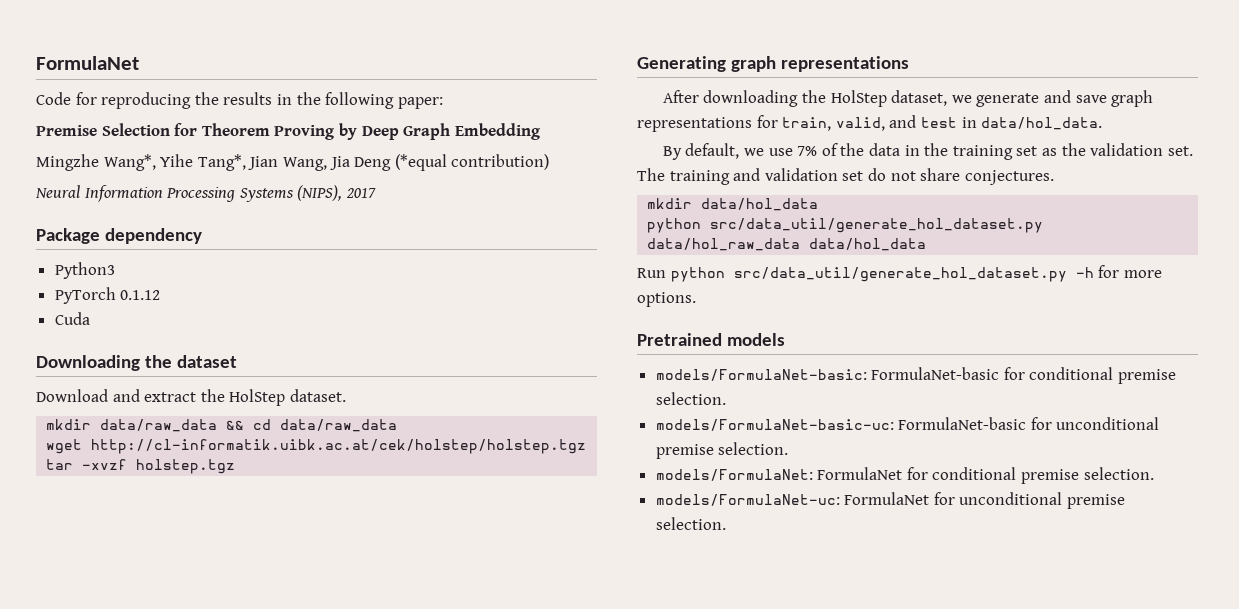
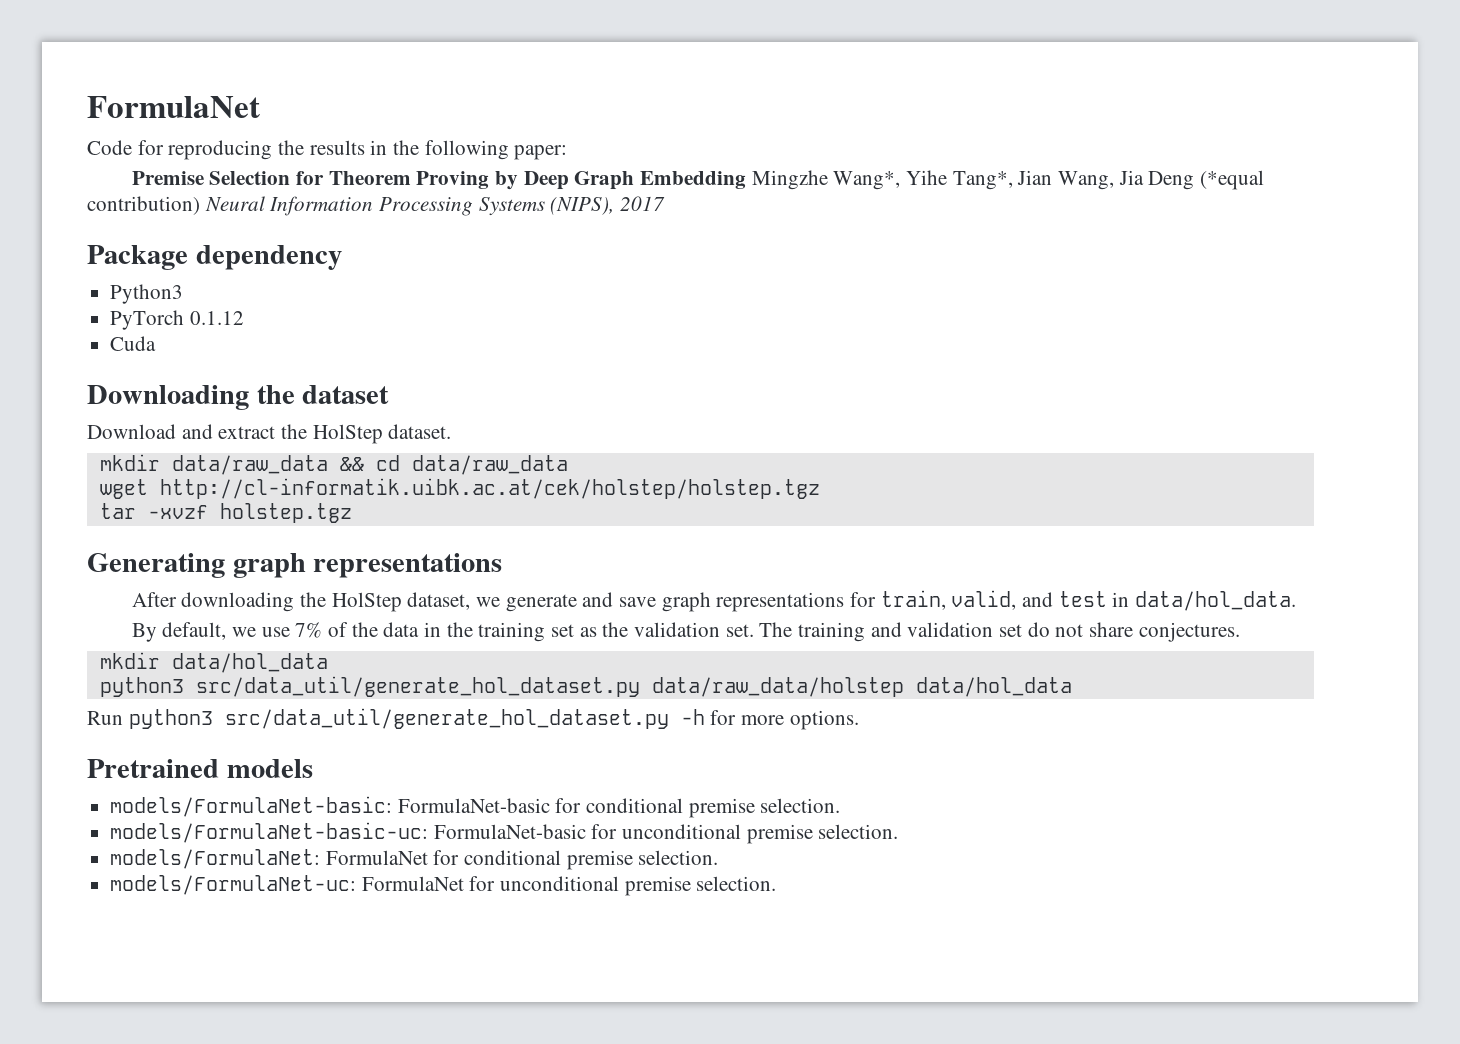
- Premise Selection for Theorem Proving by Deep Graph Embedding
- Mingzhe Wang*, Yihe Tang*, Jian Wang, Jia Deng (*equal contribution)
- Neural Information Processing Systems (NIPS), 2017
+ Premise Selection for Theorem Proving by Deep Graph Embedding Mingzhe Wang*, Yihe Tang*, Jian Wang, Jia Deng (*equal contribution) Neural Information Processing Systems (NIPS), 2017
- python src/data_util/generate_hol_dataset.py data/hol_raw_data data/hol_data
+ python3 src/data_util/generate_hol_dataset.py data/raw_data/holstep data/hol_data
- Run python src/data_util/generate_hol_dataset.py -h for more options.
+ Run python3 src/data_util/generate_hol_dataset.py -h for more options.

